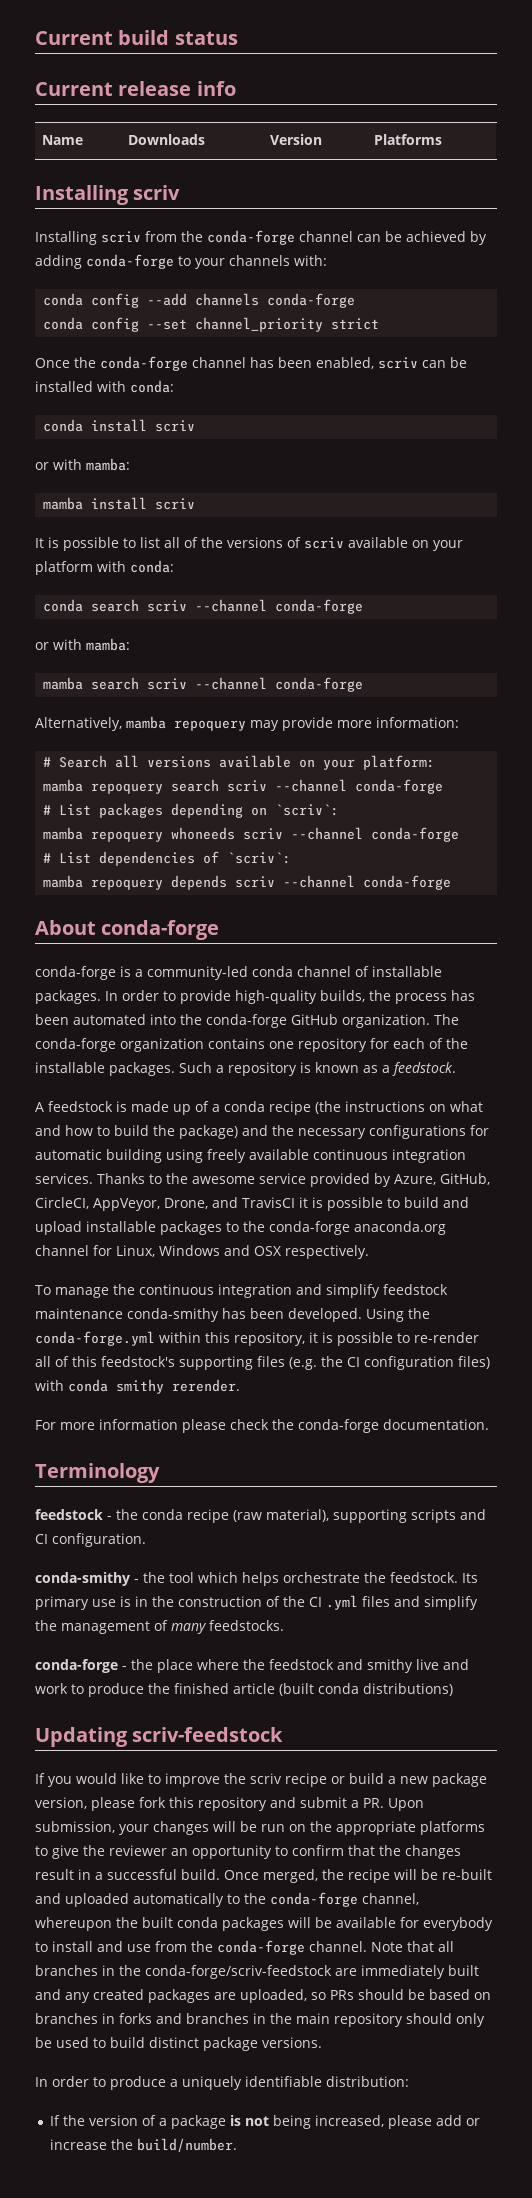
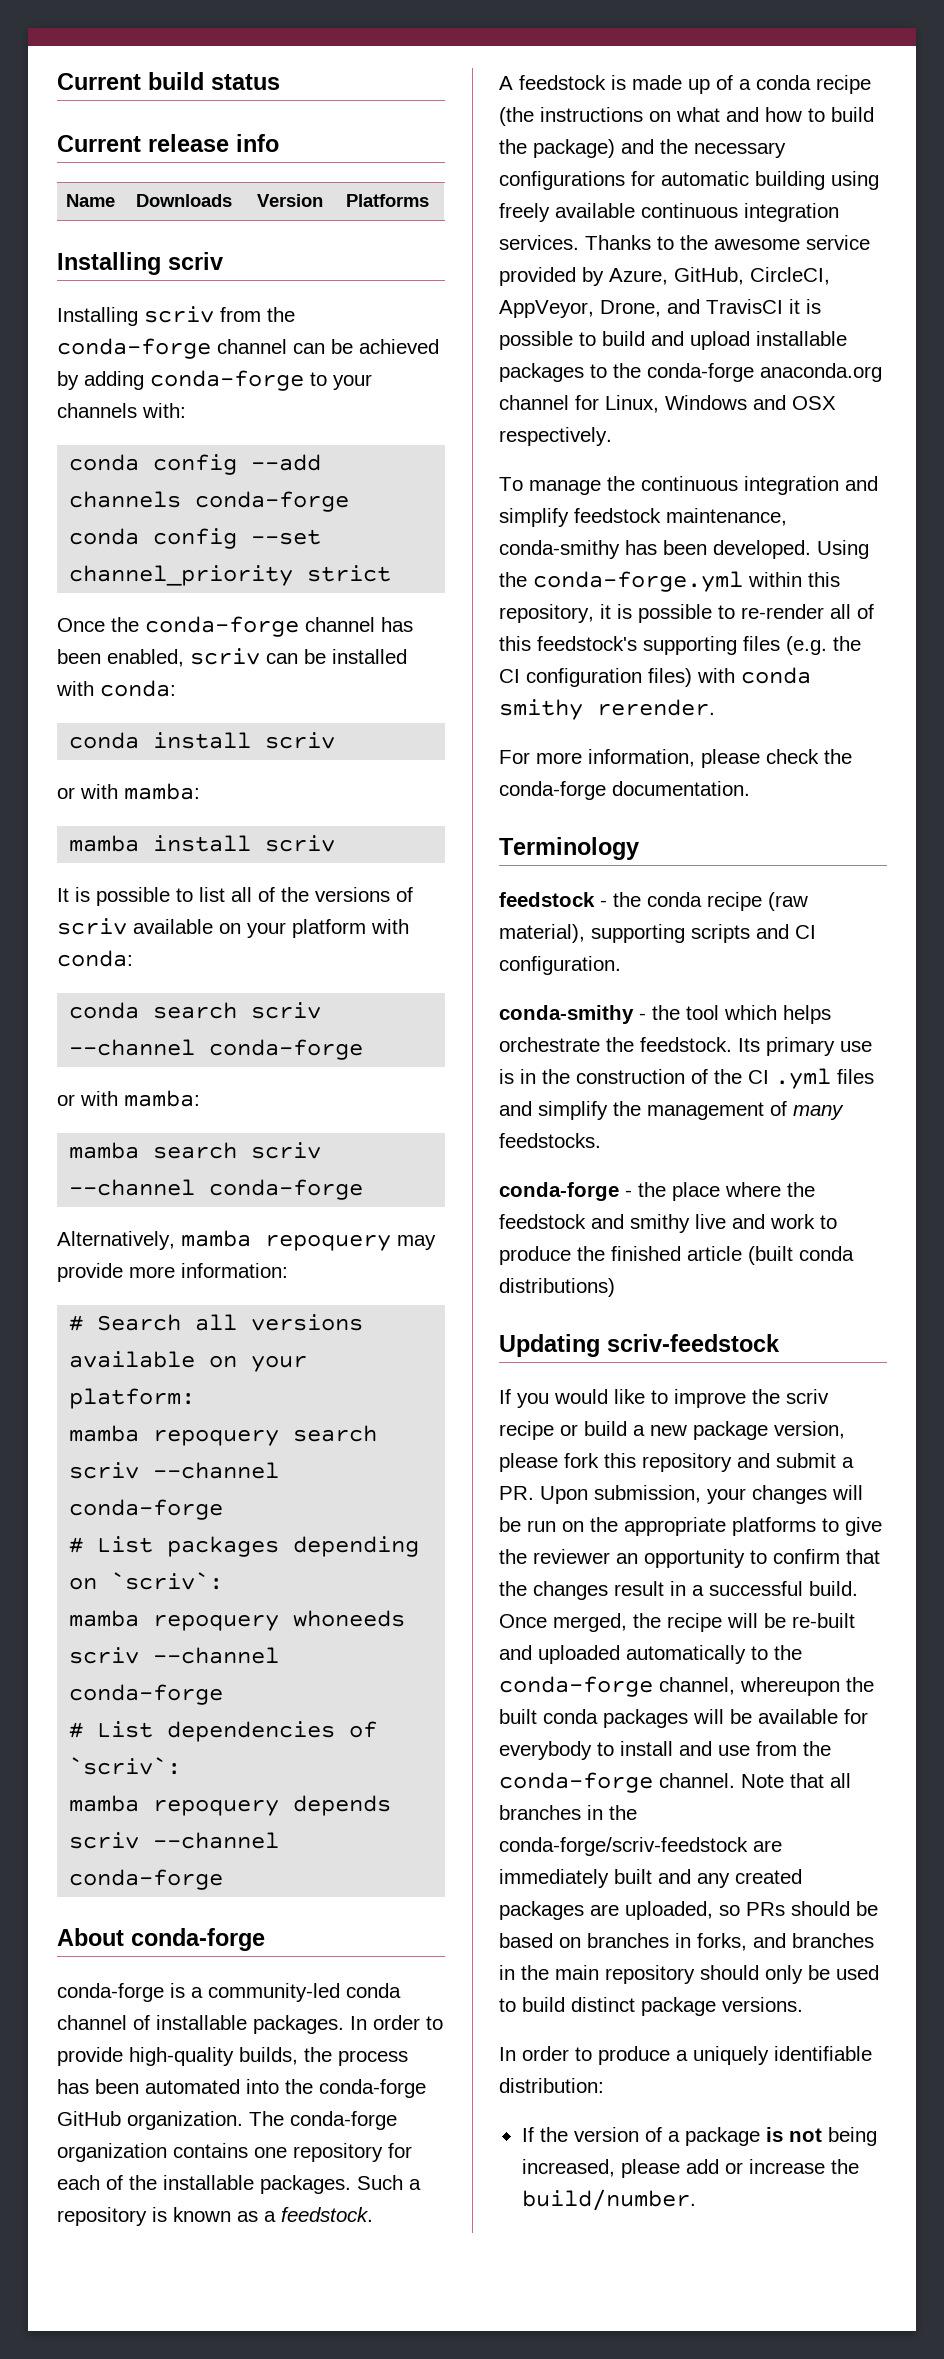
- To manage the continuous integration and simplify feedstock maintenance conda-smithy has been developed.
+ To manage the continuous integration and simplify feedstock maintenance, conda-smithy has been developed.
- For more information please check the conda-forge documentation.
+ For more information, please check the conda-forge documentation.
- Note that all branches in the conda-forge/scriv-feedstock are immediately built and any created packages are uploaded, so PRs should be based on branches in forks and branches in the main repository should only be used to build distinct package versions.
+ Note that all branches in the conda-forge/scriv-feedstock are immediately built and any created packages are uploaded, so PRs should be based on branches in forks, and branches in the main repository should only be used to build distinct package versions.

